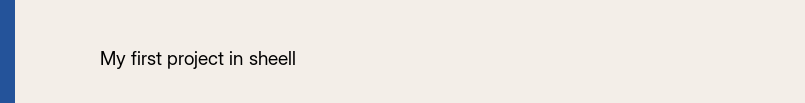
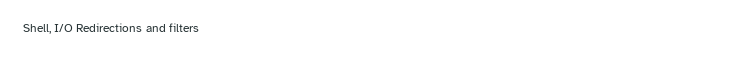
- My first project in sheell
+ Shell, I/O Redirections and filters

